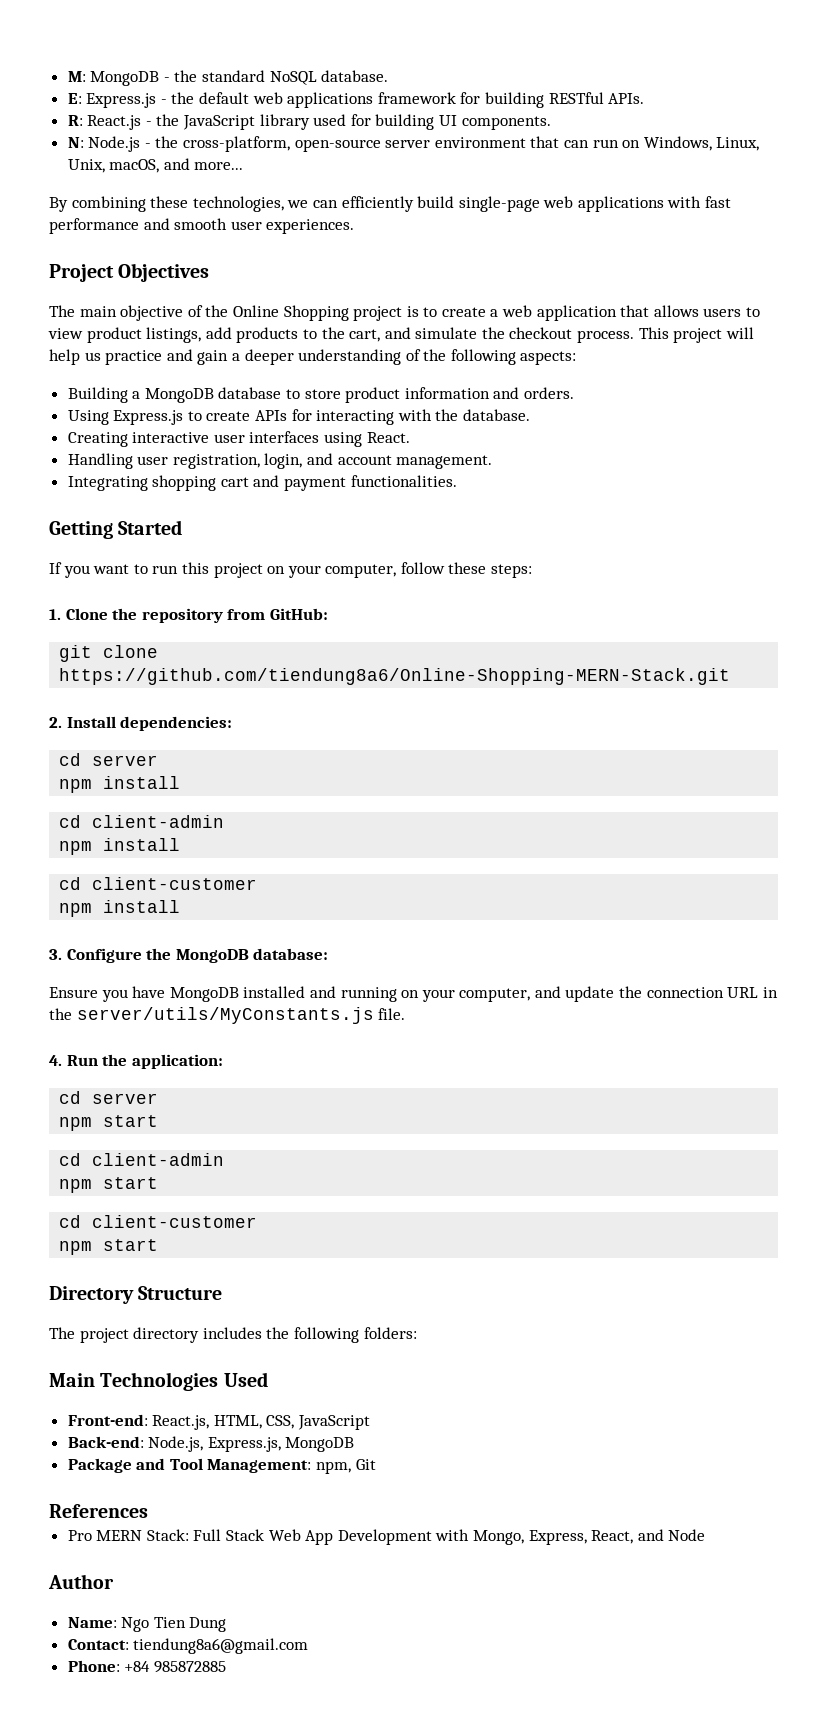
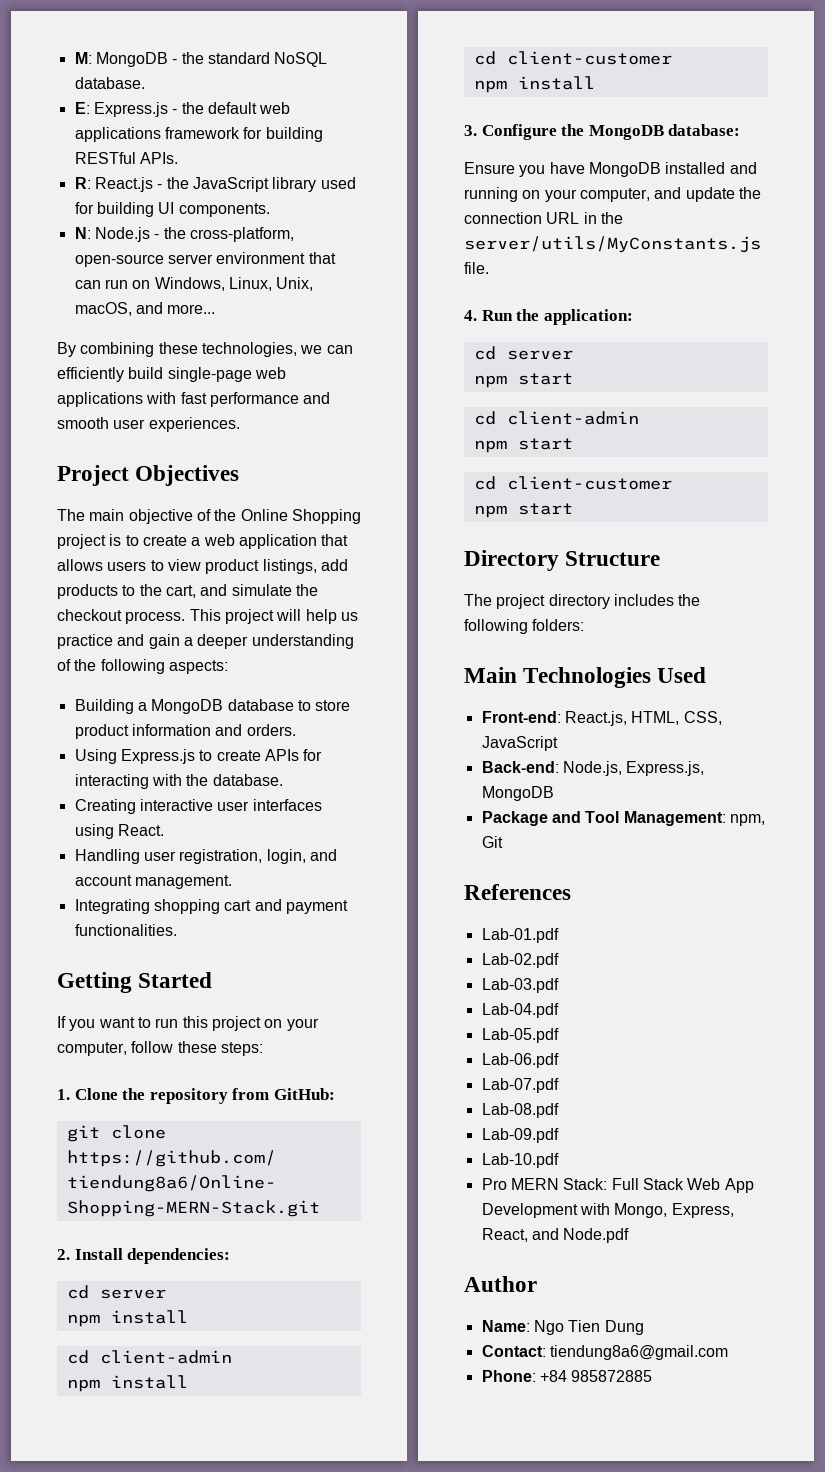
+ Lab-01.pdf
+ Lab-02.pdf
+ Lab-03.pdf
+ Lab-04.pdf
+ Lab-05.pdf
+ Lab-06.pdf
+ Lab-07.pdf
+ Lab-08.pdf
+ Lab-09.pdf
+ Lab-10.pdf
- Pro MERN Stack: Full Stack Web App Development with Mongo, Express, React, and Node
+ Pro MERN Stack: Full Stack Web App Development with Mongo, Express, React, and Node.pdf

